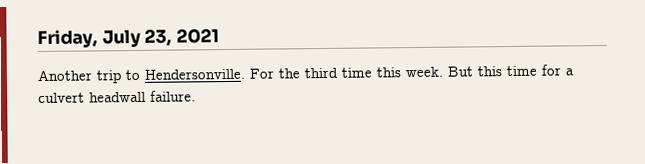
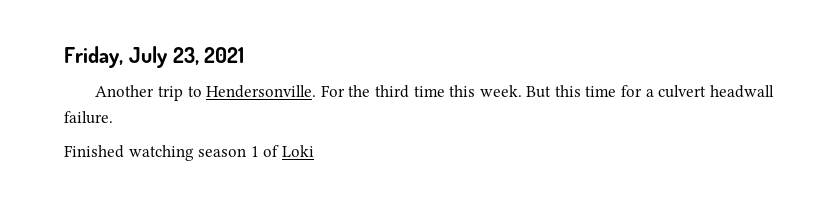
+ Finished watching season 1 of Loki

